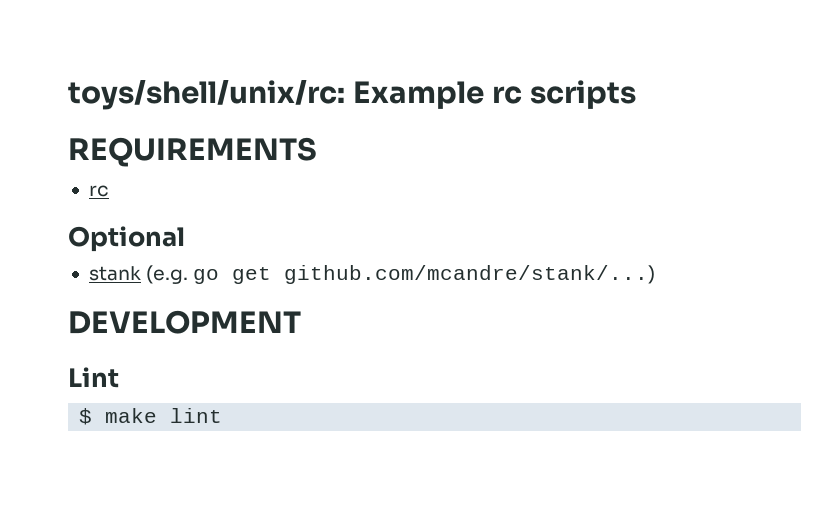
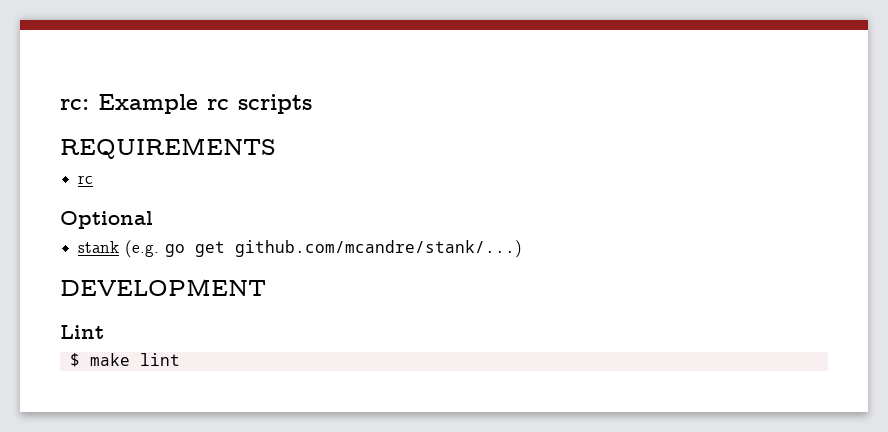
- toys/shell/unix/rc: Example rc scripts
+ rc: Example rc scripts

